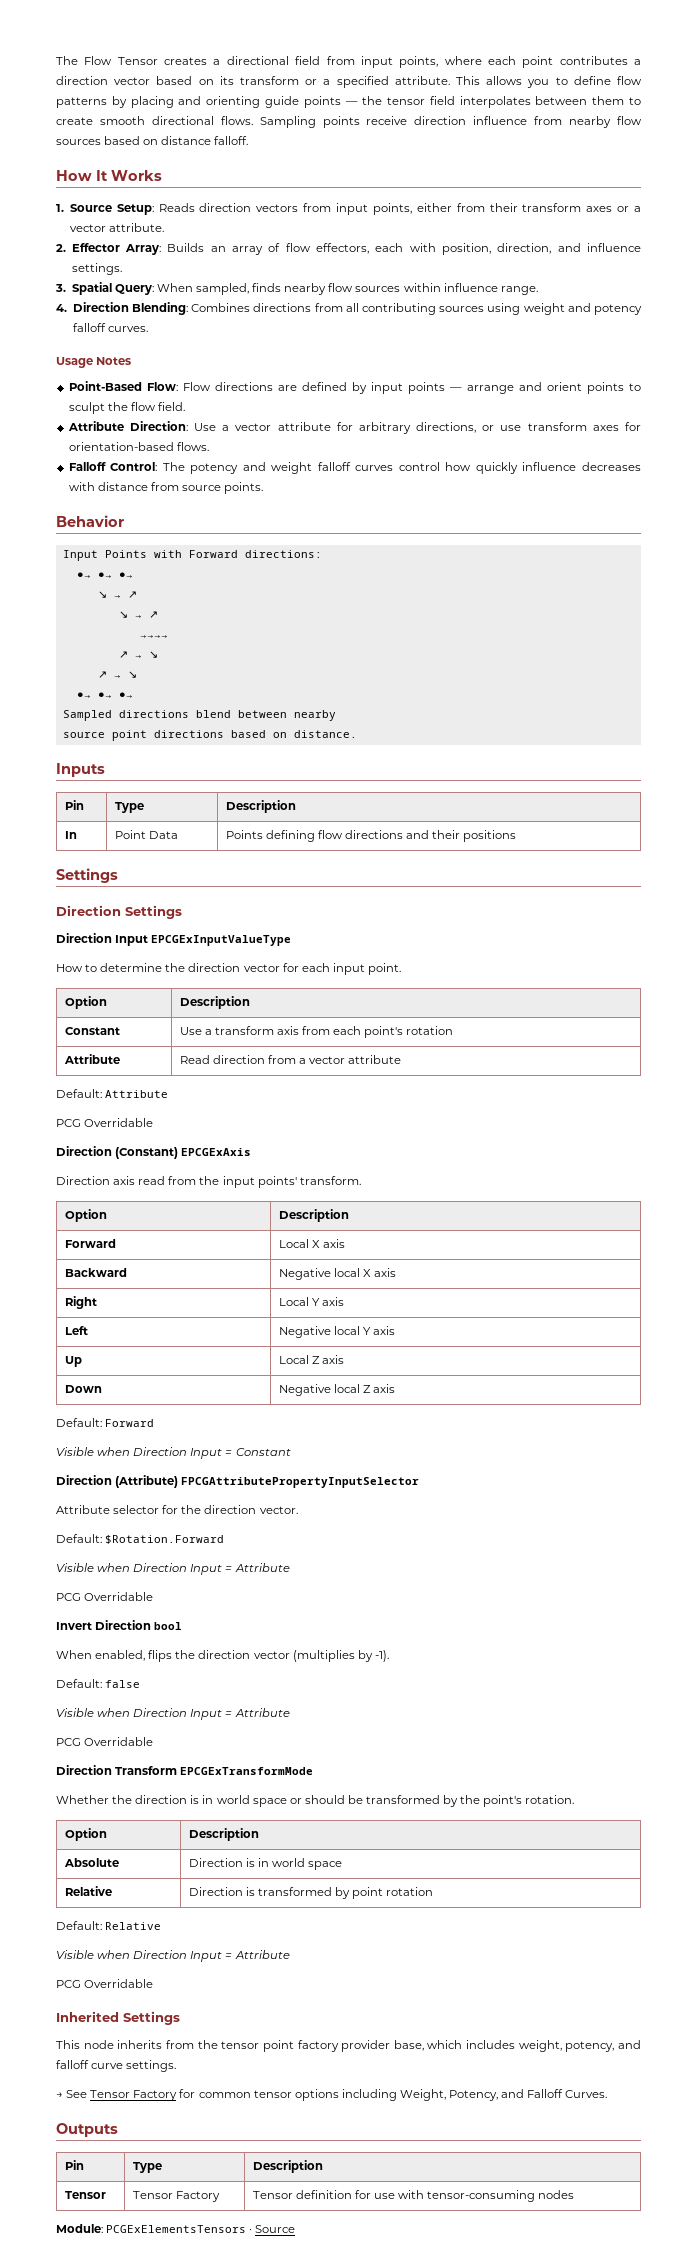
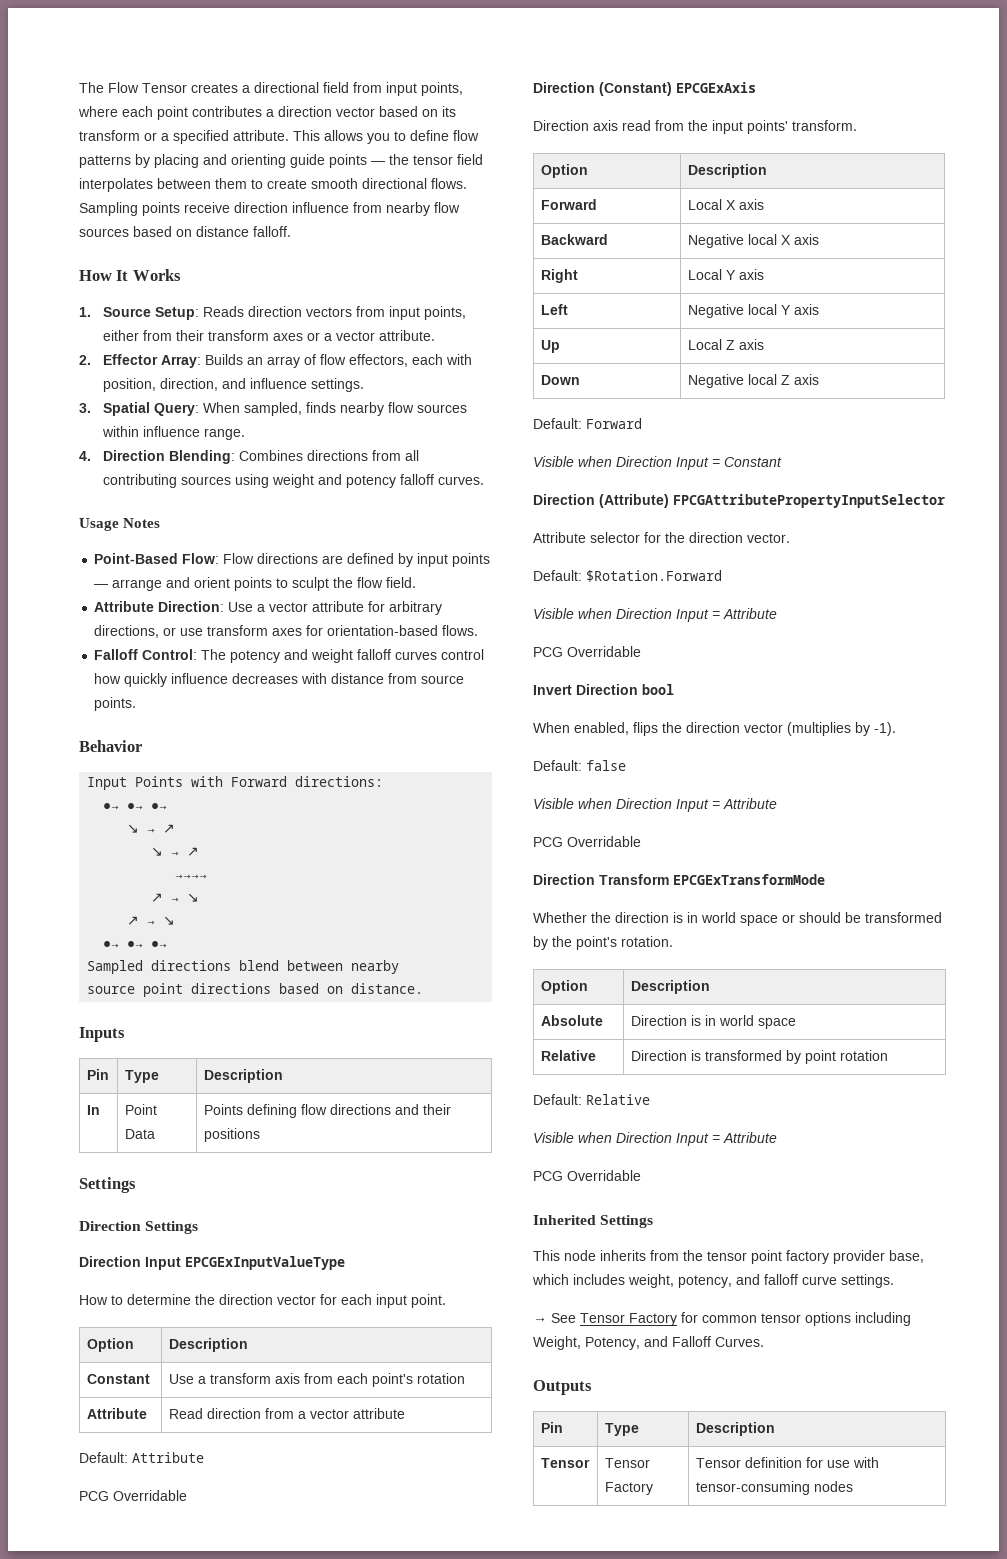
- Module: PCGExElementsTensors · Source

